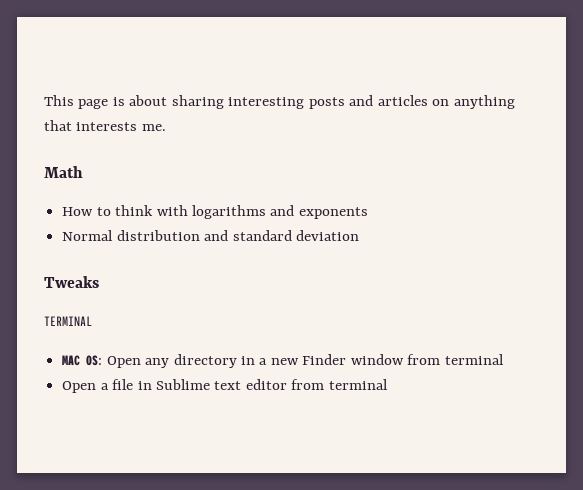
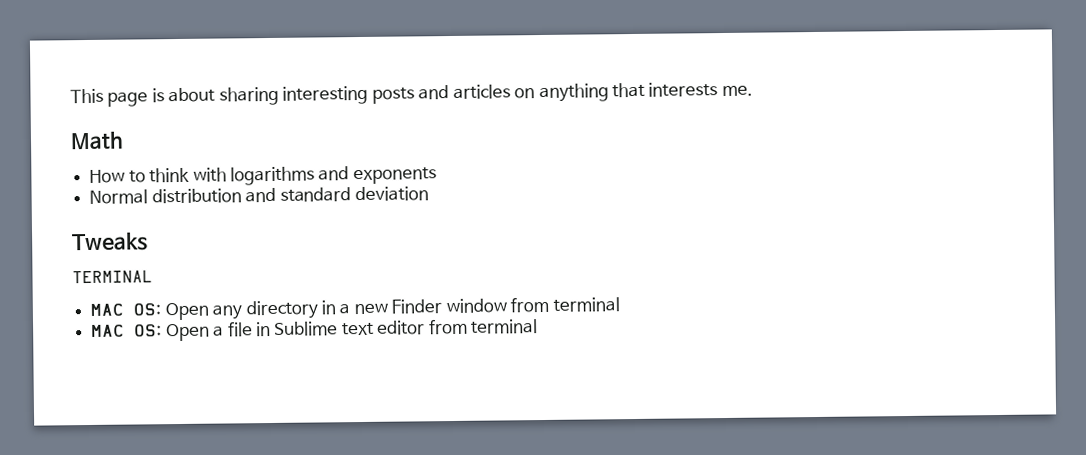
- Open a file in Sublime text editor from terminal
+ MAC OS: Open a file in Sublime text editor from terminal

